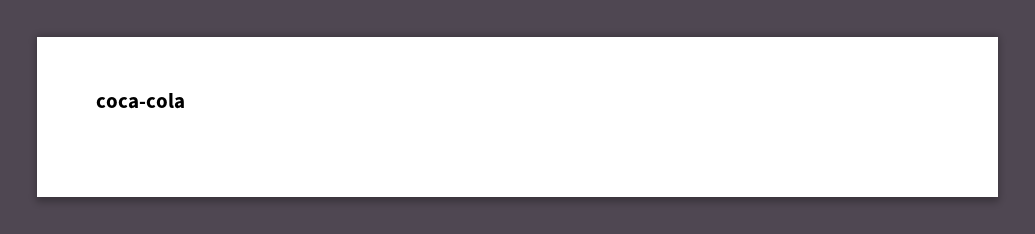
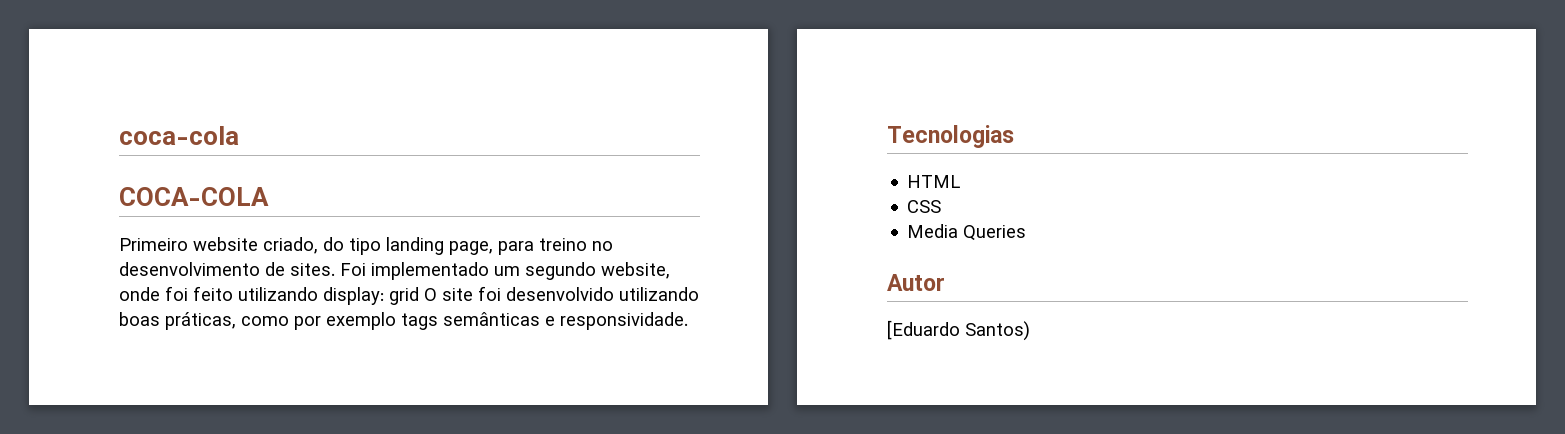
+ COCA-COLA
+ Primeiro website criado, do tipo landing page, para treino no desenvolvimento de sites. Foi implementado um segundo website, onde foi feito utilizando display: grid O site foi desenvolvido utilizando boas práticas, como por exemplo tags semânticas e responsividade.
+ Tecnologias
+ HTML
+ CSS
+ Media Queries
+ Autor
+ [Eduardo Santos)

